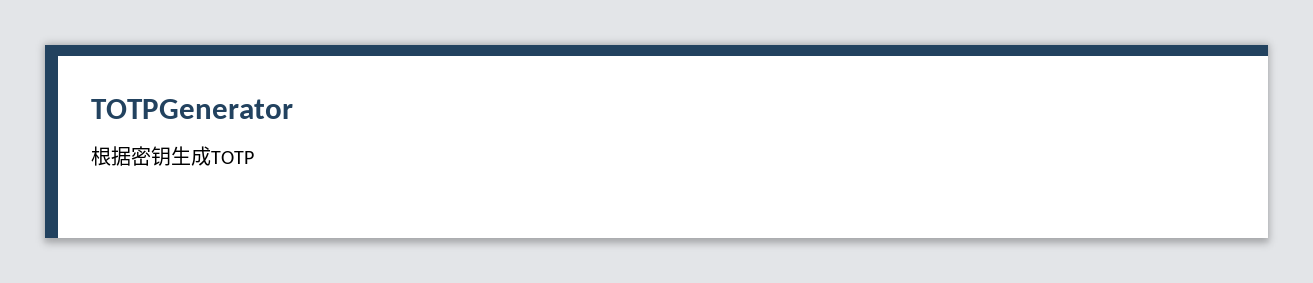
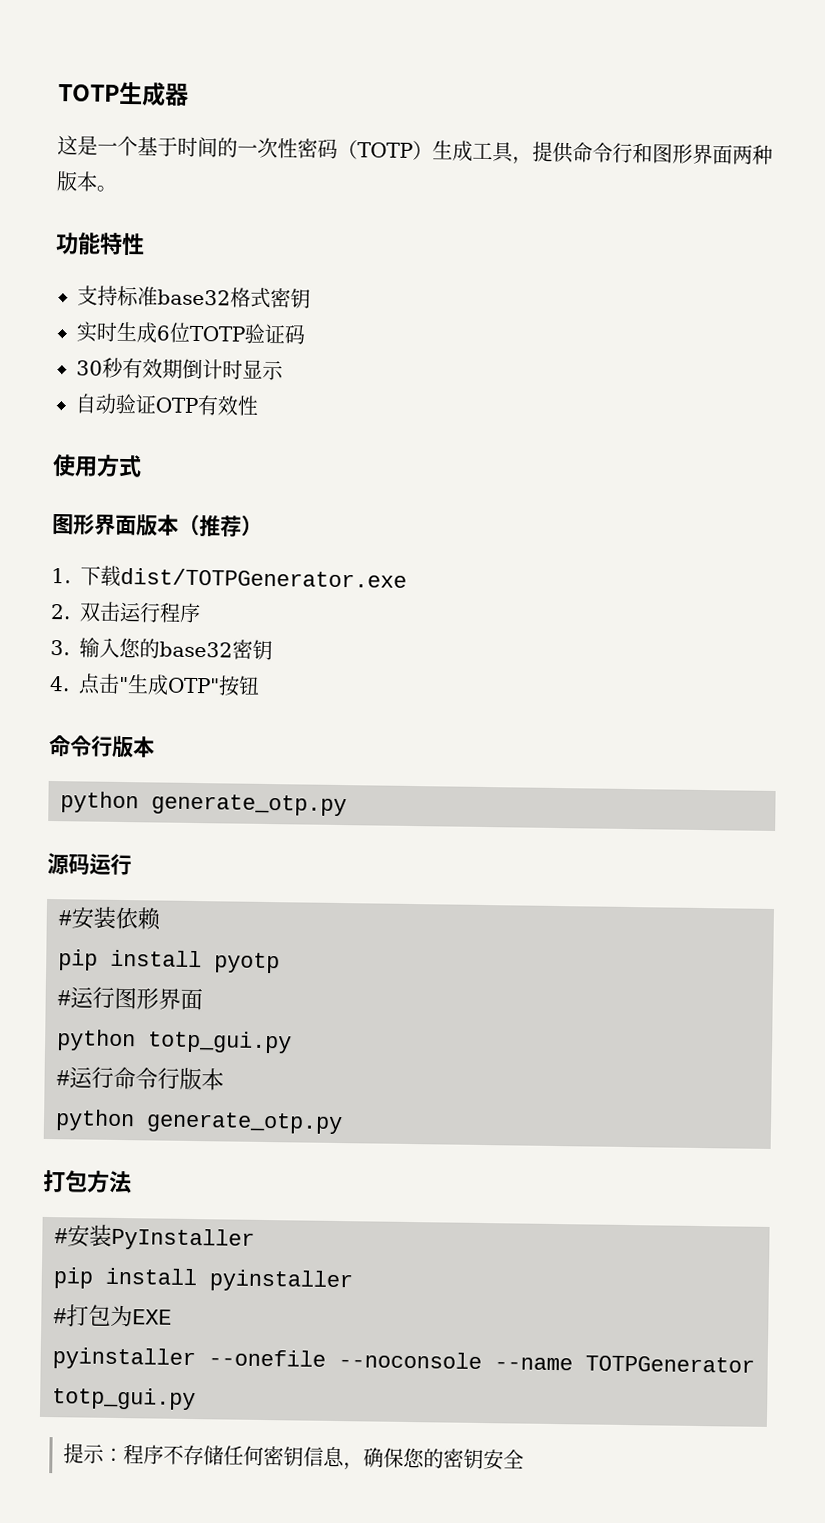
- TOTPGenerator
- 根据密钥生成TOTP
+ TOTP生成器
+ 这是一个基于时间的一次性密码（TOTP）生成工具，提供命令行和图形界面两种版本。
+ 功能特性
+ 支持标准base32格式密钥
+ 实时生成6位TOTP验证码
+ 30秒有效期倒计时显示
+ 自动验证OTP有效性
+ 使用方式
+ 图形界面版本（推荐）
+ 1.下载dist/TOTPGenerator.exe
+ 2.双击运行程序
+ 3.输入您的base32密钥
+ 4.点击"生成OTP"按钮
+ 命令行版本
+ python generate_otp.py
+ 源码运行
+ #安装依赖
+ pip install pyotp
+ #运行图形界面
+ python totp_gui.py
+ #运行命令行版本
+ python generate_otp.py
+ 打包方法
+ #安装PyInstaller
+ pip install pyinstaller
+ #打包为EXE
+ pyinstaller --onefile --noconsole --name TOTPGenerator totp_gui.py
+ 提示：程序不存储任何密钥信息，确保您的密钥安全

